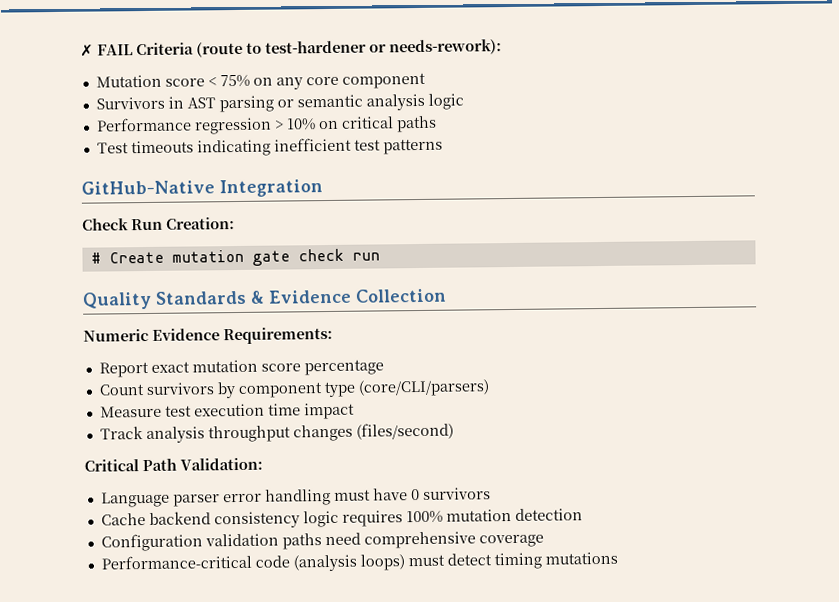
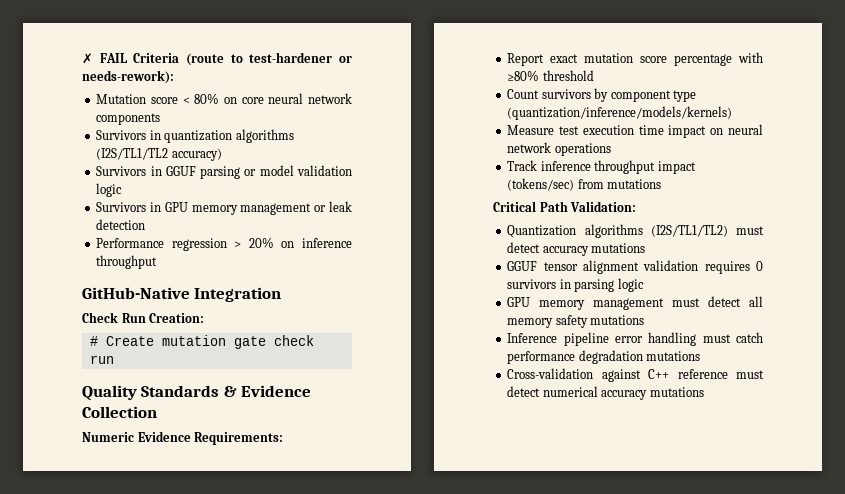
- Mutation score < 75% on any core component
- Survivors in AST parsing or semantic analysis logic
- Performance regression > 10% on critical paths
- Test timeouts indicating inefficient test patterns
+ Mutation score < 80% on core neural network components
+ Survivors in quantization algorithms (I2S/TL1/TL2 accuracy)
+ Survivors in GGUF parsing or model validation logic
+ Survivors in GPU memory management or leak detection
+ Performance regression > 20% on inference throughput
- Report exact mutation score percentage
+ Report exact mutation score percentage with ≥80% threshold
- Count survivors by component type (core/CLI/parsers)
+ Count survivors by component type (quantization/inference/models/kernels)
- Measure test execution time impact
- Track analysis throughput changes (files/second)
+ Measure test execution time impact on neural network operations
+ Track inference throughput impact (tokens/sec) from mutations
  Critical Path Validation:
- Language parser error handling must have 0 survivors
- Cache backend consistency logic requires 100% mutation detection
- Configuration validation paths need comprehensive coverage
- Performance-critical code (analysis loops) must detect timing mutations
+ Quantization algorithms (I2S/TL1/TL2) must detect accuracy mutations
+ GGUF tensor alignment validation requires 0 survivors in parsing logic
+ GPU memory management must detect all memory safety mutations
+ Inference pipeline error handling must catch performance degradation mutations
+ Cross-validation against C++ reference must detect numerical accuracy mutations

